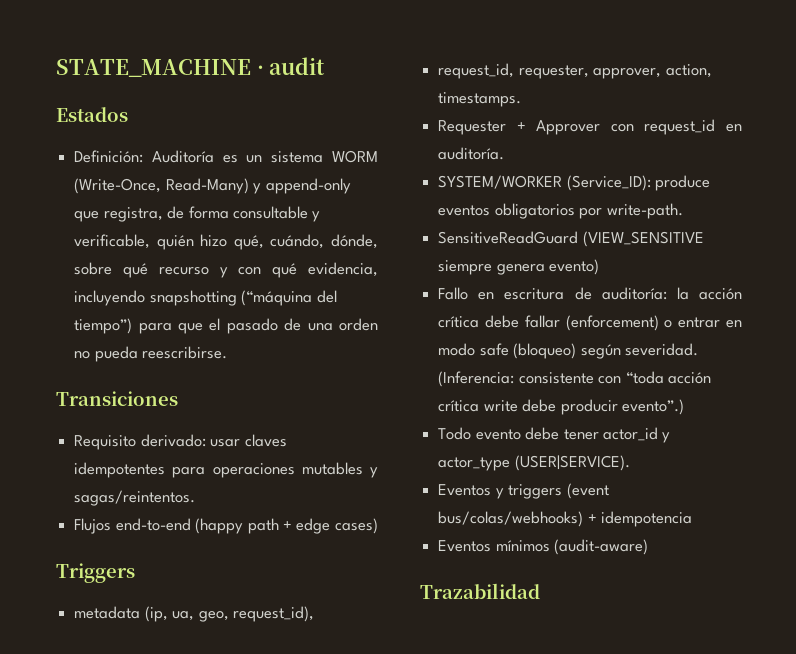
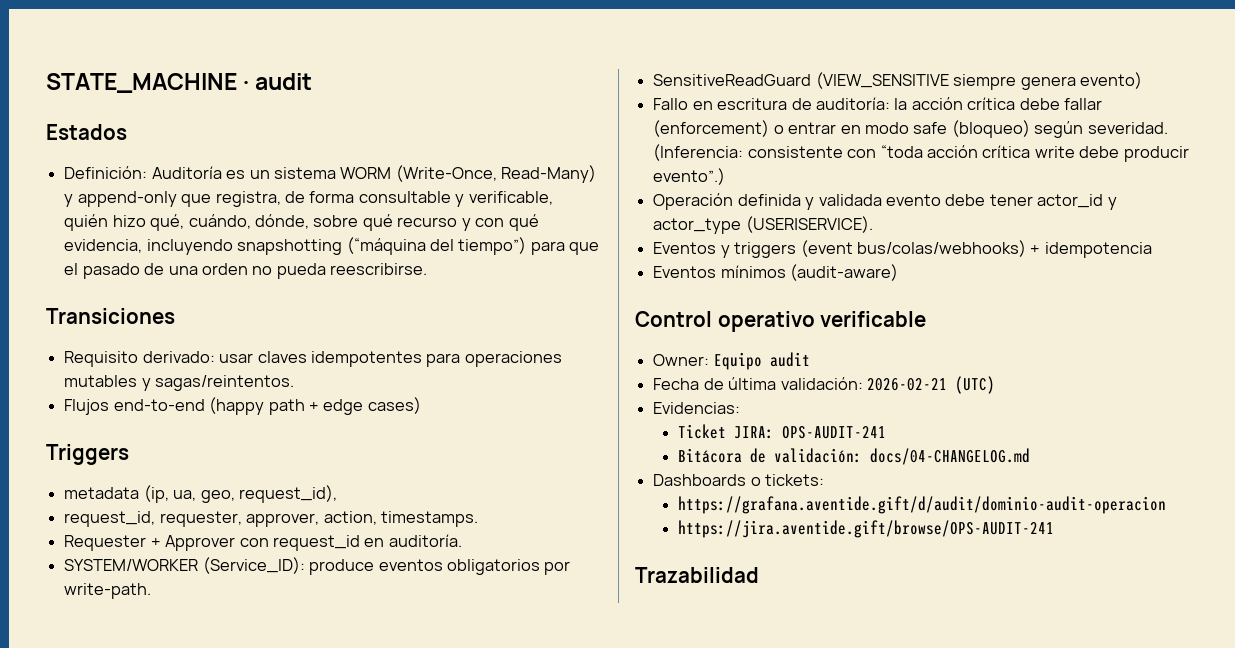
- Todo evento debe tener actor_id y actor_type (USER|SERVICE).
+ Operación definida y validada evento debe tener actor_id y actor_type (USER|SERVICE).
+ Control operativo verificable
+ Owner: Equipo audit
+ Fecha de última validación: 2026-02-21 (UTC)
+ Evidencias:
+ Ticket JIRA: OPS-AUDIT-241
+ Bitácora de validación: docs/04-CHANGELOG.md
+ Dashboards o tickets:
+ https://grafana.aventide.gift/d/audit/dominio-audit-operacion
+ https://jira.aventide.gift/browse/OPS-AUDIT-241

